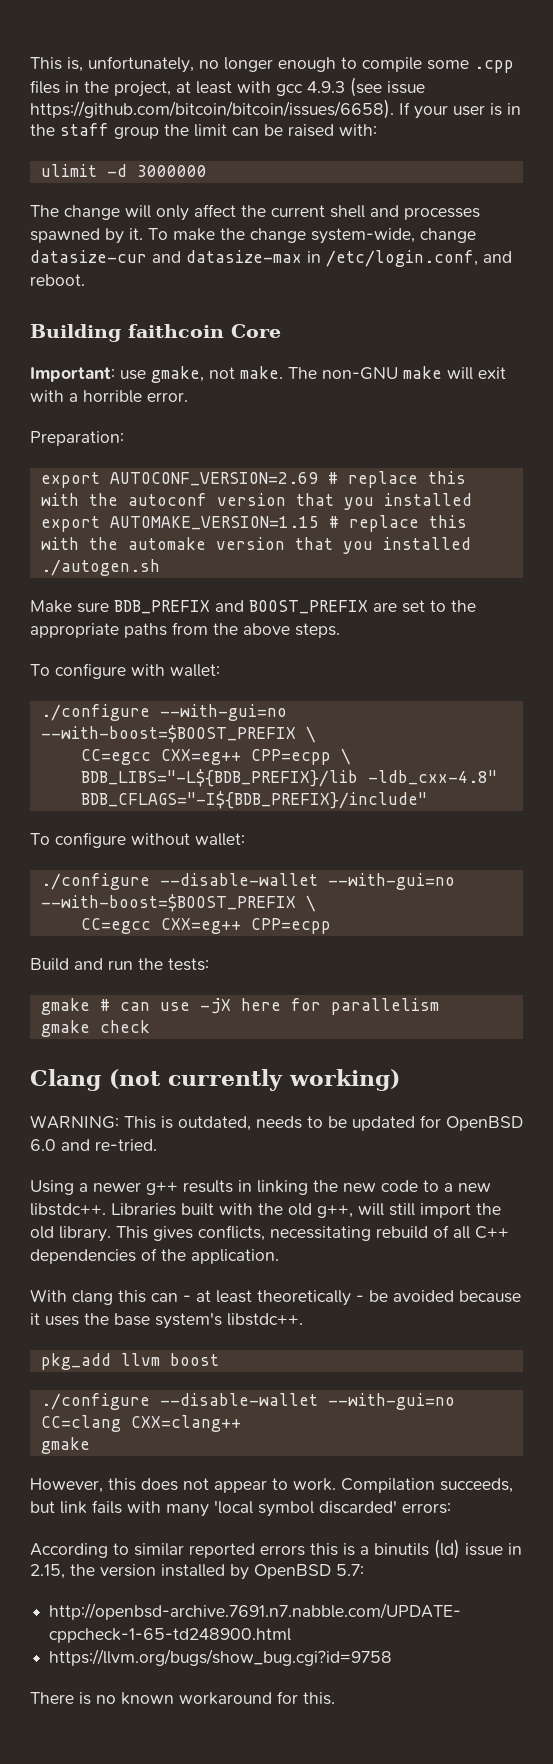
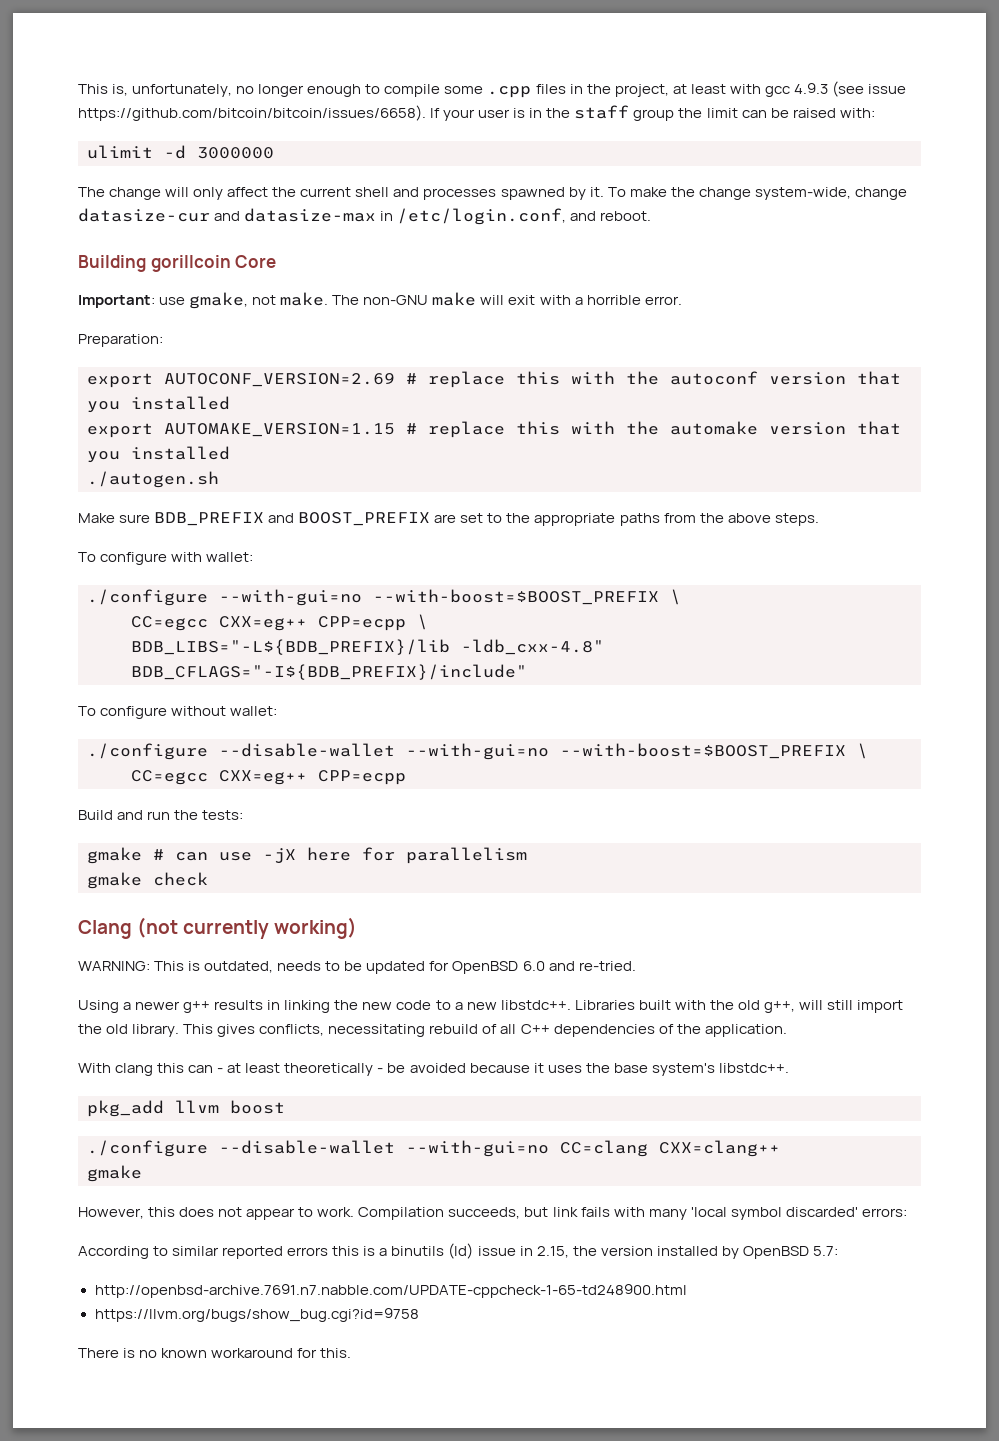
- Building faithcoin Core
+ Building gorillcoin Core

